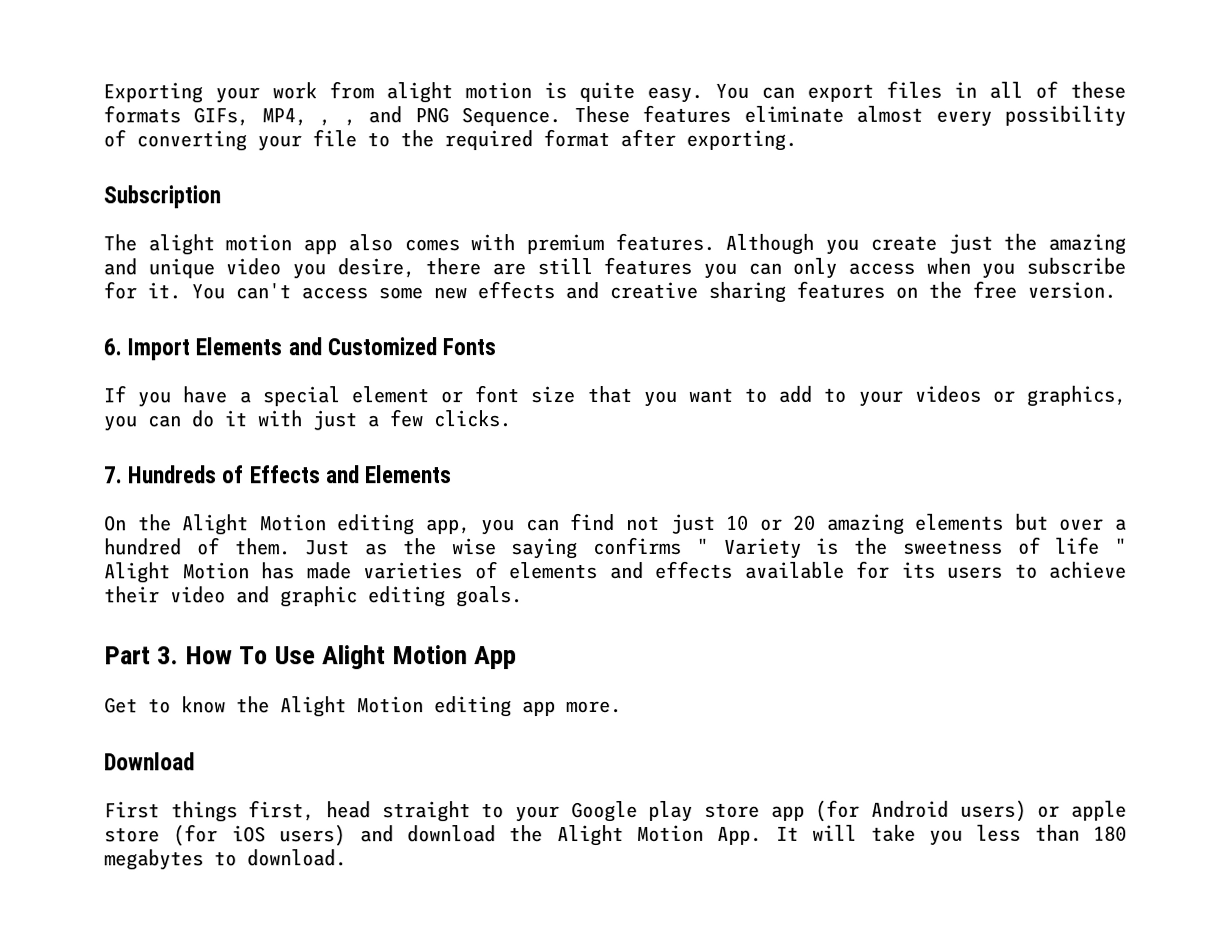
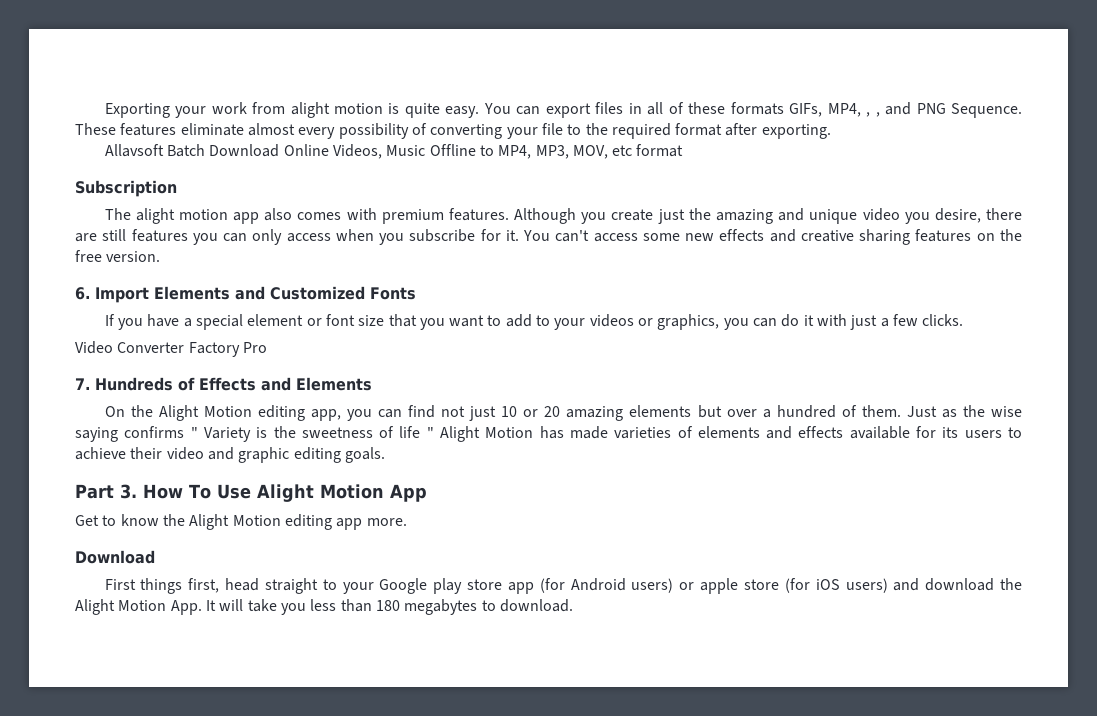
+ Allavsoft Batch Download Online Videos, Music Offline to MP4, MP3, MOV, etc format
+ Video Converter Factory Pro

